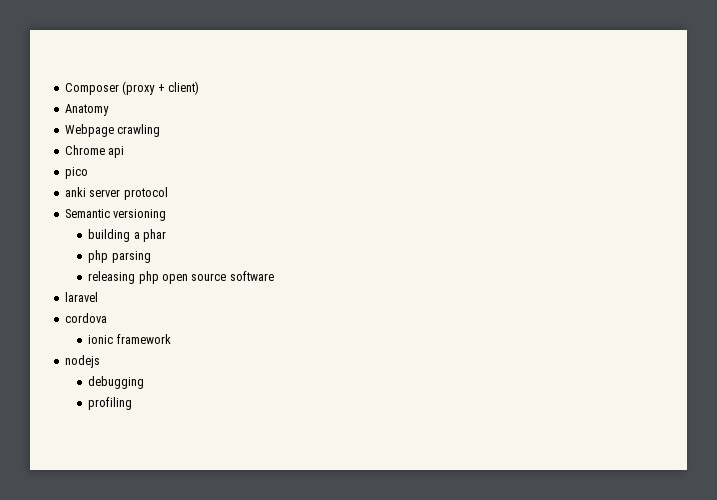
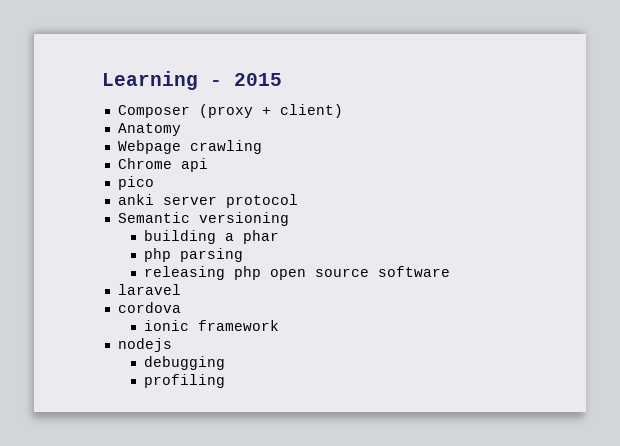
+ Learning - 2015

